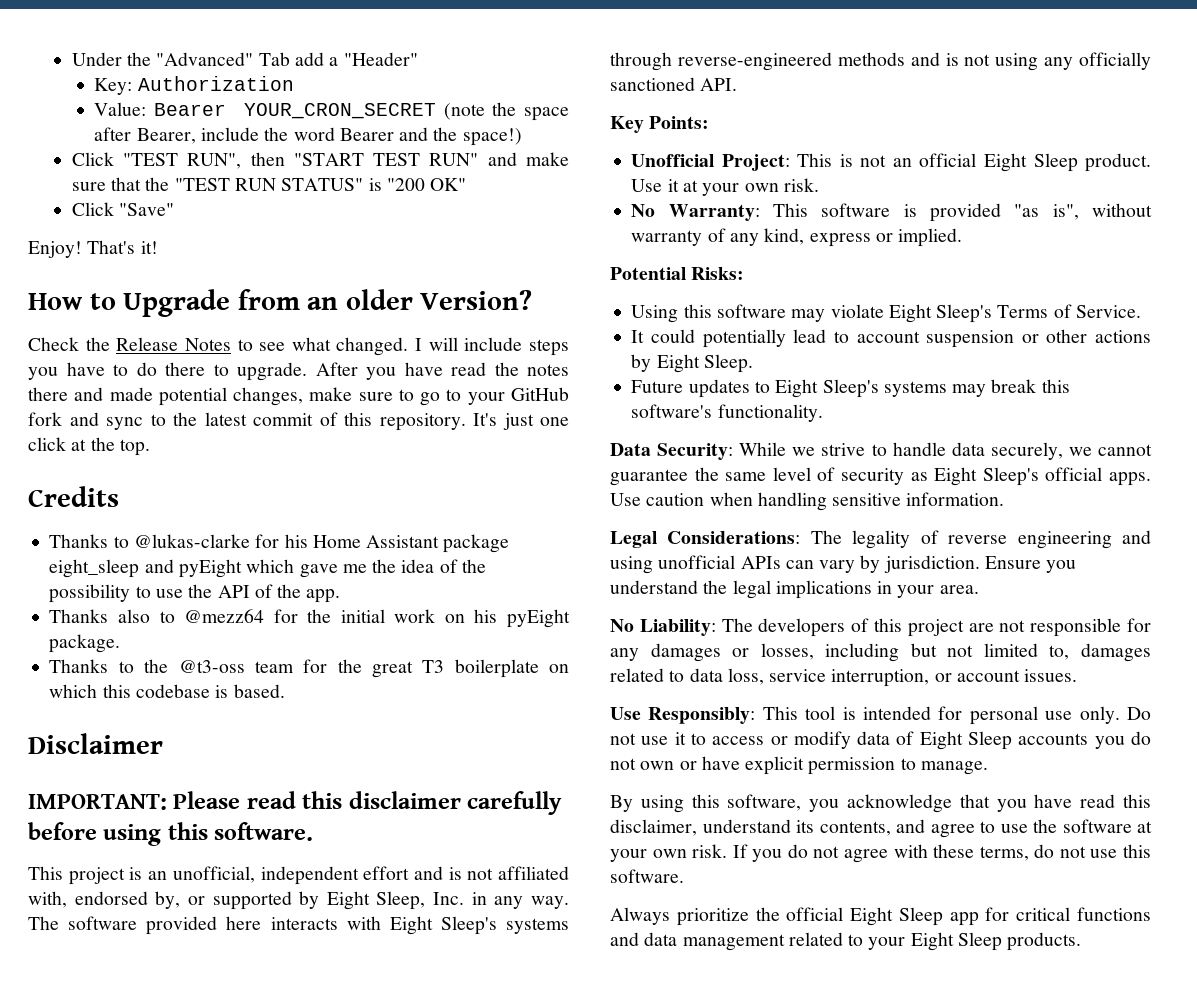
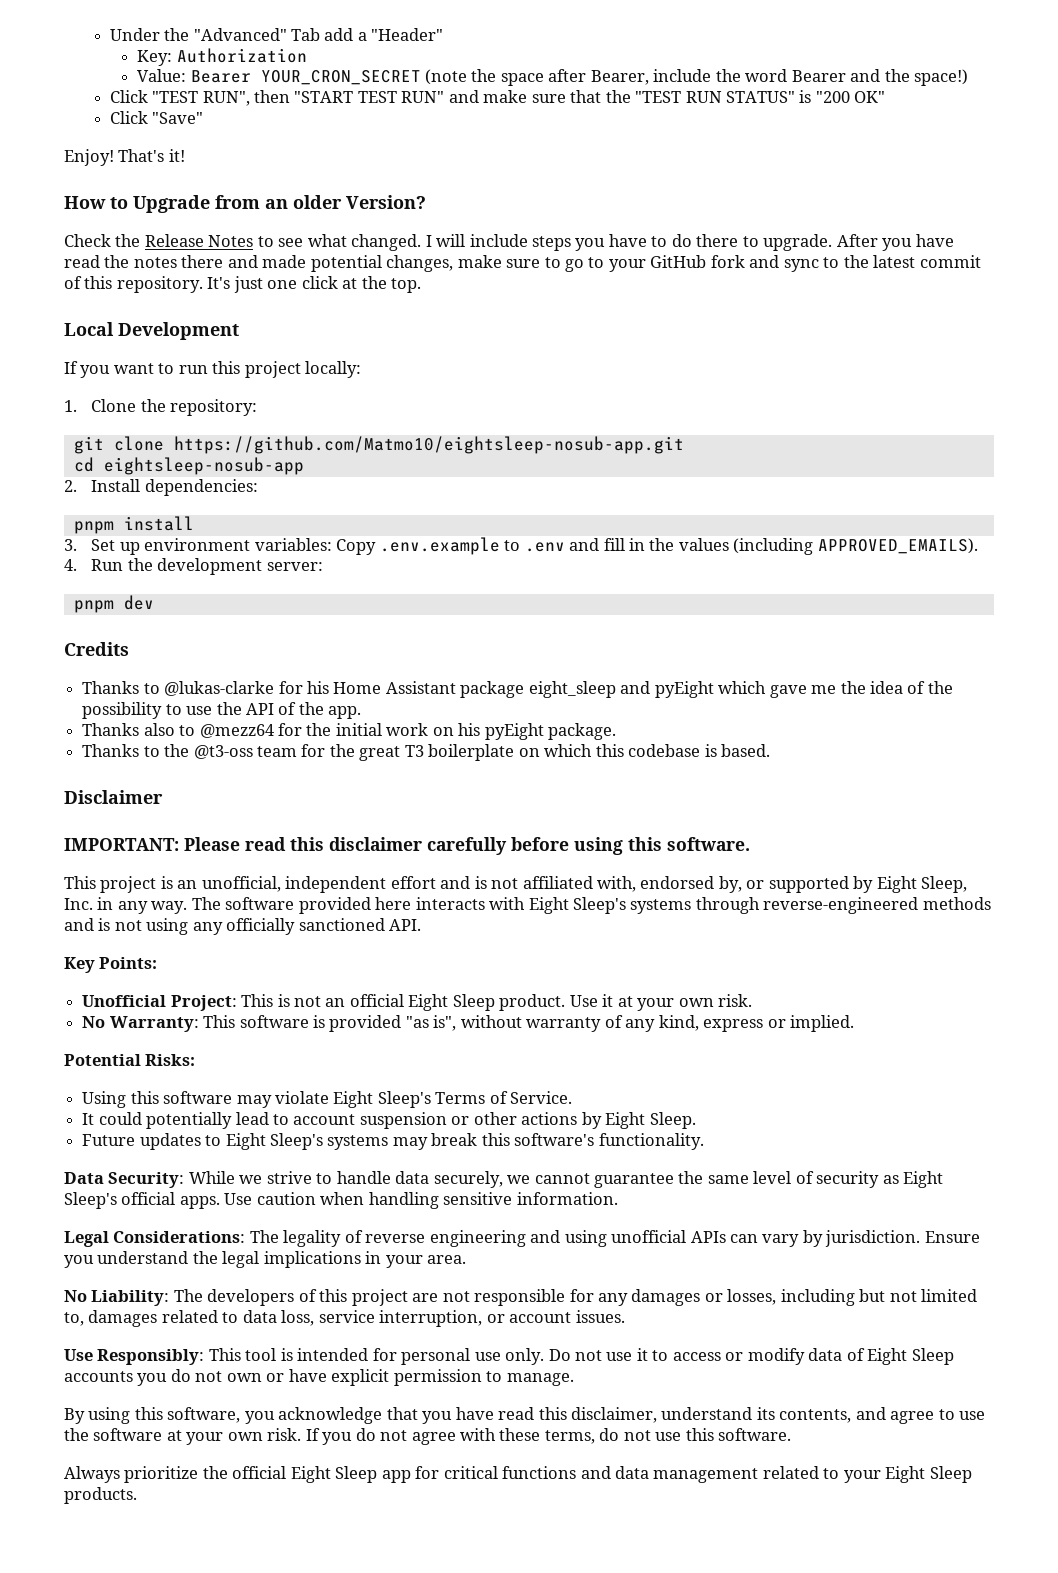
+ Local Development
+ If you want to run this project locally:
+ 1. Clone the repository:
+ git clone https://github.com/Matmo10/eightsleep-nosub-app.git
+ cd eightsleep-nosub-app
+ 2. Install dependencies:
+ pnpm install
+ 3. Set up environment variables: Copy .env.example to .env and fill in the values (including APPROVED_EMAILS).
+ 4. Run the development server:
+ pnpm dev

